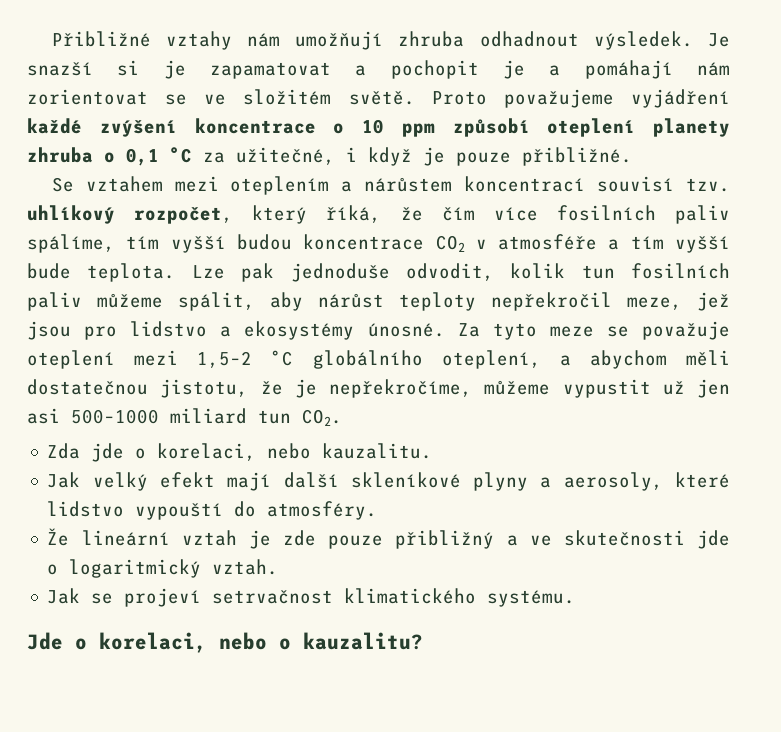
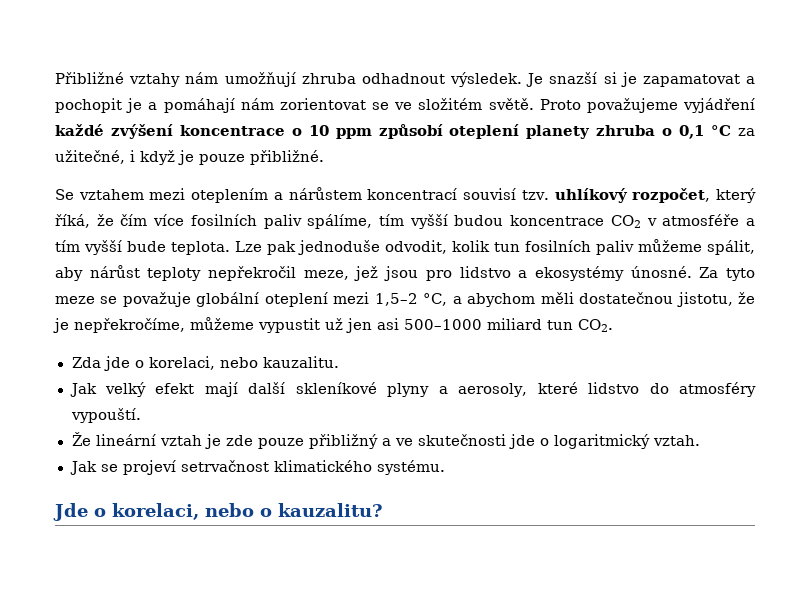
- Za tyto meze se považuje oteplení mezi 1,5–2 °C globálního oteplení, a abychom měli dostatečnou jistotu, že je nepřekročíme, můžeme vypustit už jen asi 500–1000 miliard tun CO2.
+ Za tyto meze se považuje globální oteplení mezi 1,5–2 °C, a abychom měli dostatečnou jistotu, že je nepřekročíme, můžeme vypustit už jen asi 500–1000 miliard tun CO2.
- Jak velký efekt mají další skleníkové plyny a aerosoly, které lidstvo vypouští do atmosféry.
+ Jak velký efekt mají další skleníkové plyny a aerosoly, které lidstvo do atmosféry vypouští.

